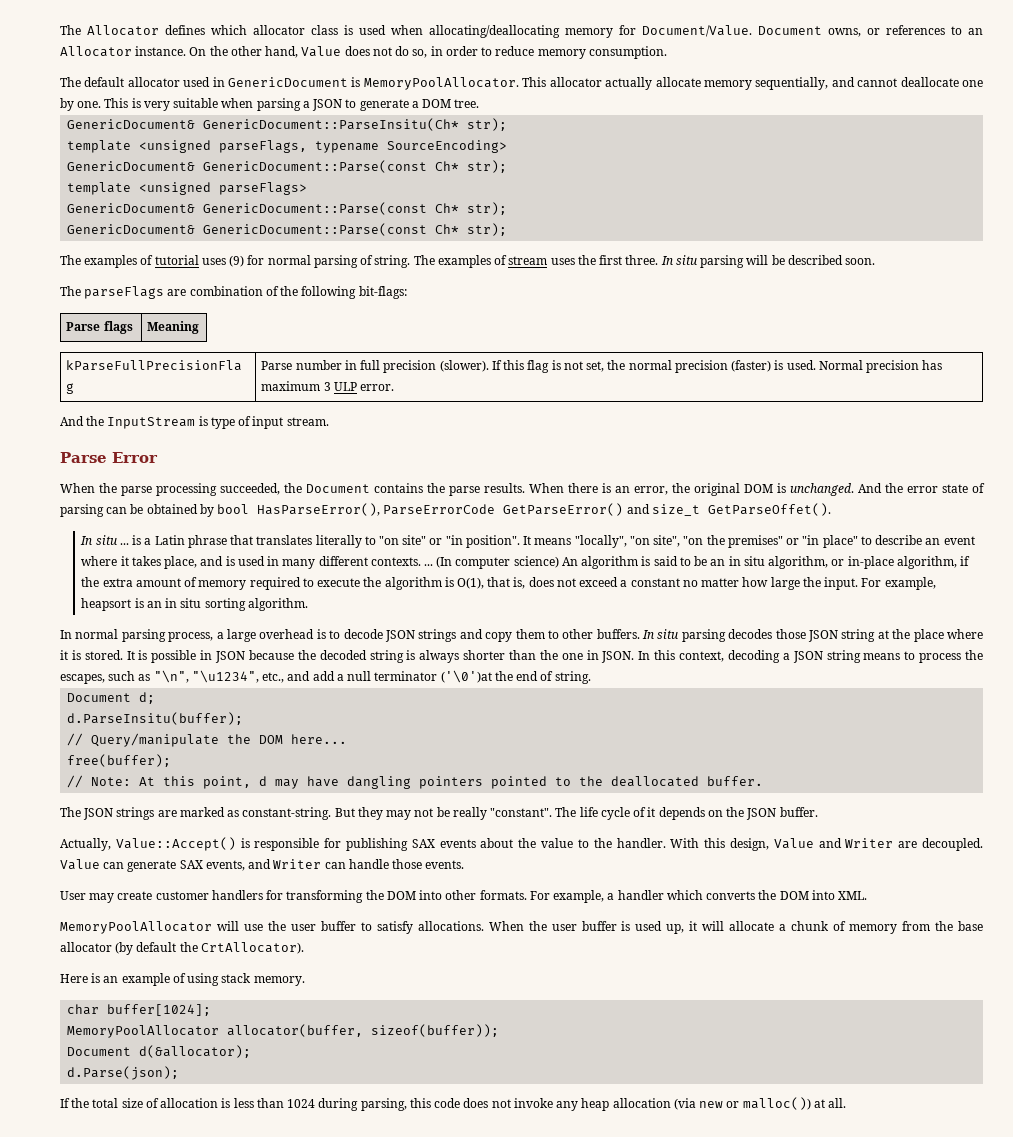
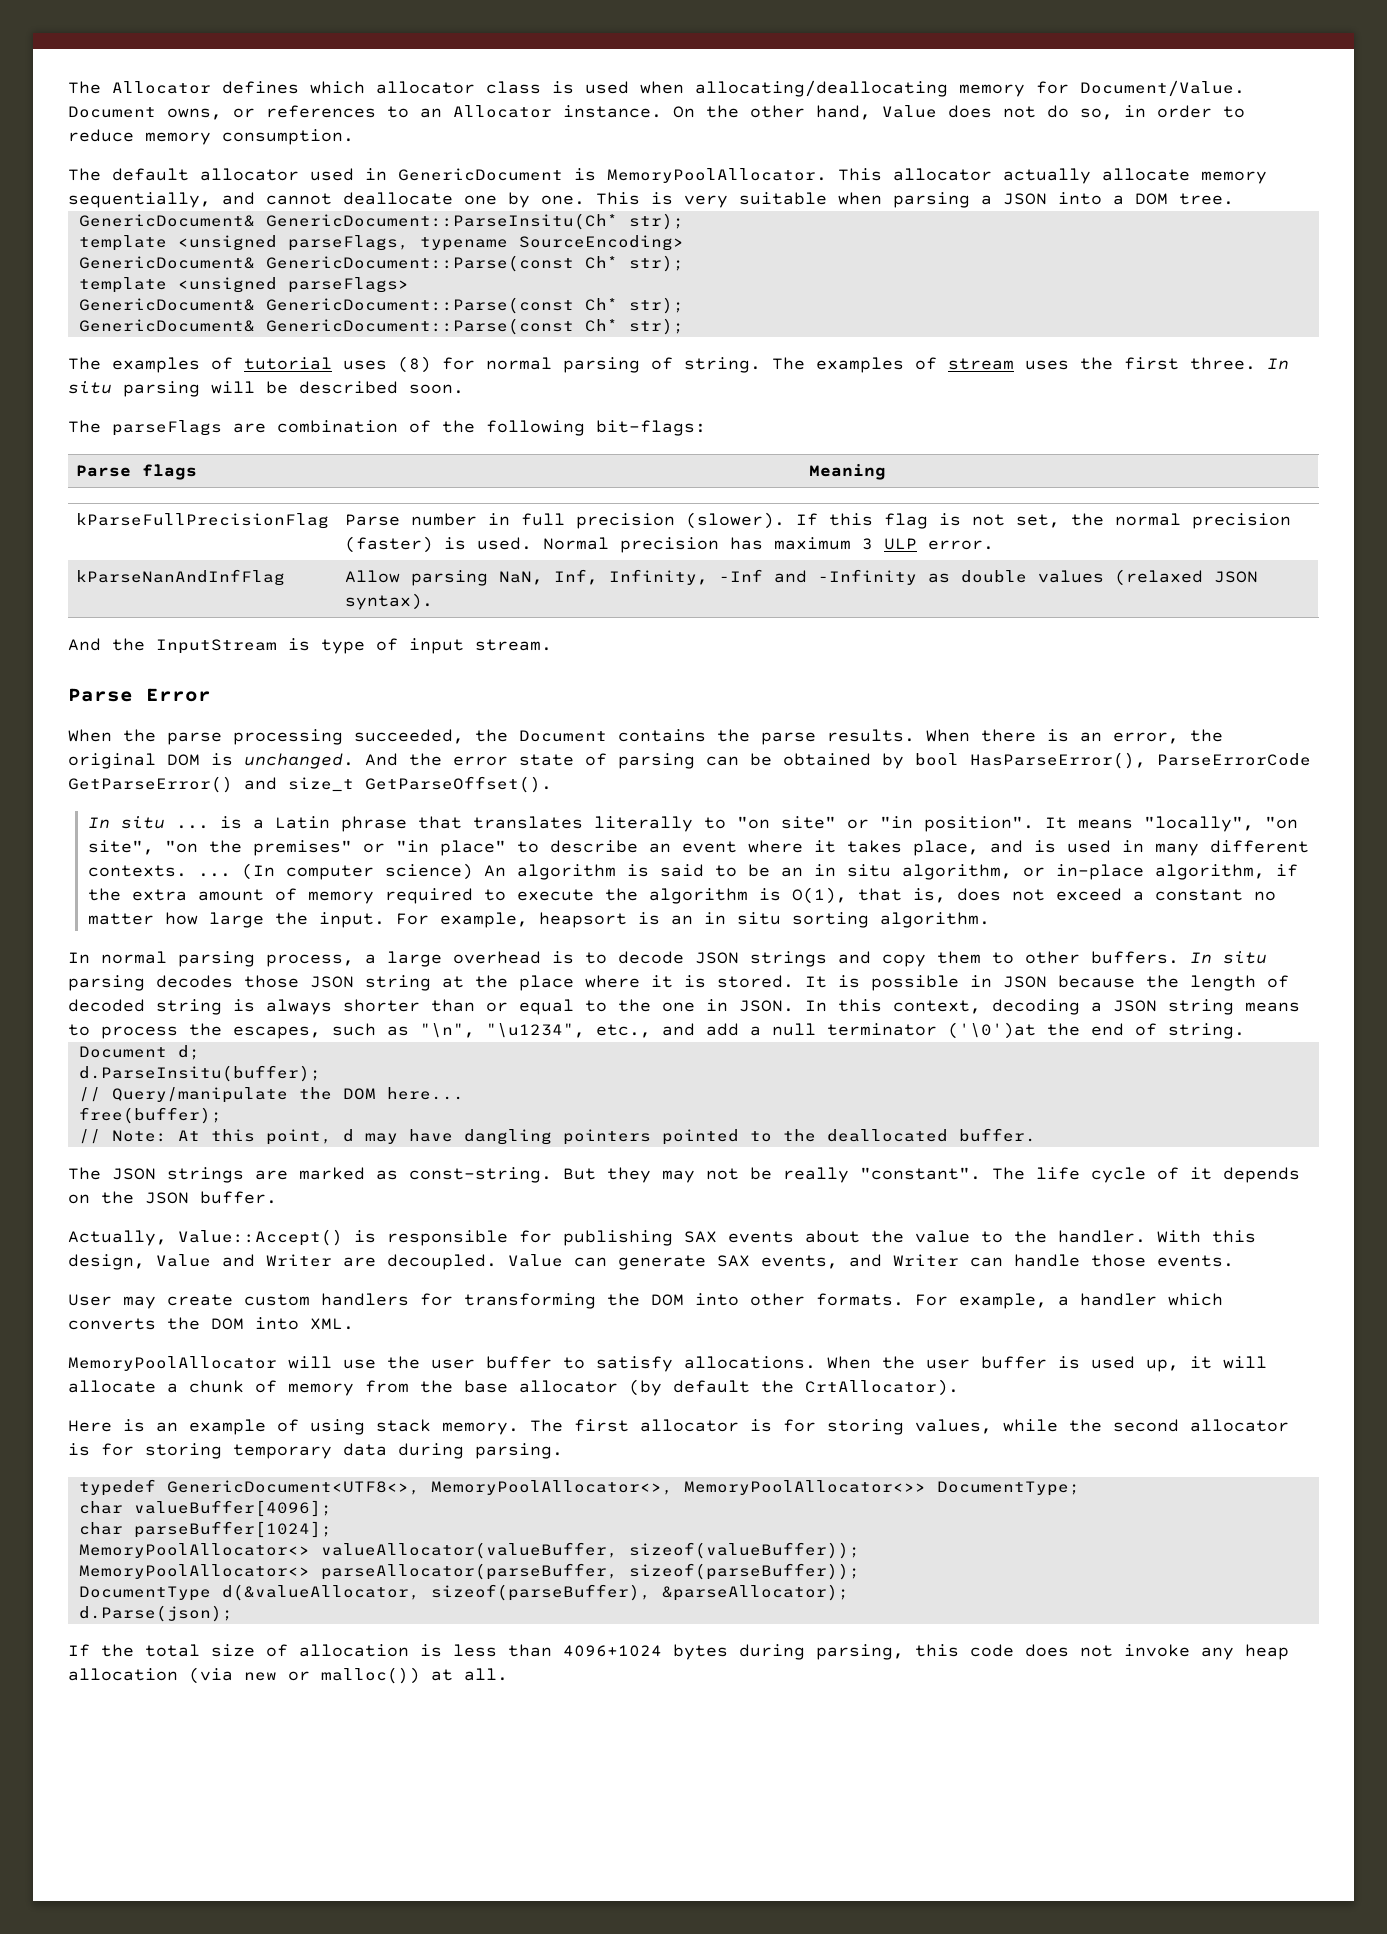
- This is very suitable when parsing a JSON to generate a DOM tree.
+ This is very suitable when parsing a JSON into a DOM tree.
- The examples of tutorial uses (9) for normal parsing of string.
+ The examples of tutorial uses (8) for normal parsing of string.
+ kParseNanAndInfFlag | Allow parsing NaN, Inf, Infinity, -Inf and -Infinity as double values (relaxed JSON syntax).
- And the error state of parsing can be obtained by bool HasParseError(), ParseErrorCode GetParseError() and size_t GetParseOffet().
+ And the error state of parsing can be obtained by bool HasParseError(), ParseErrorCode GetParseError() and size_t GetParseOffset().
- It is possible in JSON because the decoded string is always shorter than the one in JSON.
+ It is possible in JSON because the length of decoded string is always shorter than or equal to the one in JSON.
- The JSON strings are marked as constant-string.
+ The JSON strings are marked as const-string.
- User may create customer handlers for transforming the DOM into other formats.
+ User may create custom handlers for transforming the DOM into other formats.
- Here is an example of using stack memory.
- char buffer[1024];
- MemoryPoolAllocator allocator(buffer, sizeof(buffer));
- Document d(&allocator);
+ Here is an example of using stack memory. The first allocator is for storing values, while the second allocator is for storing temporary data during parsing.
+ typedef GenericDocument<UTF8<>, MemoryPoolAllocator<>, MemoryPoolAllocator<>> DocumentType;
+ char valueBuffer[4096];
+ char parseBuffer[1024];
+ MemoryPoolAllocator<> valueAllocator(valueBuffer, sizeof(valueBuffer));
+ MemoryPoolAllocator<> parseAllocator(parseBuffer, sizeof(parseBuffer));
+ DocumentType d(&valueAllocator, sizeof(parseBuffer), &parseAllocator);
- If the total size of allocation is less than 1024 during parsing, this code does not invoke any heap allocation (via new or malloc()) at all.
+ If the total size of allocation is less than 4096+1024 bytes during parsing, this code does not invoke any heap allocation (via new or malloc()) at all.

